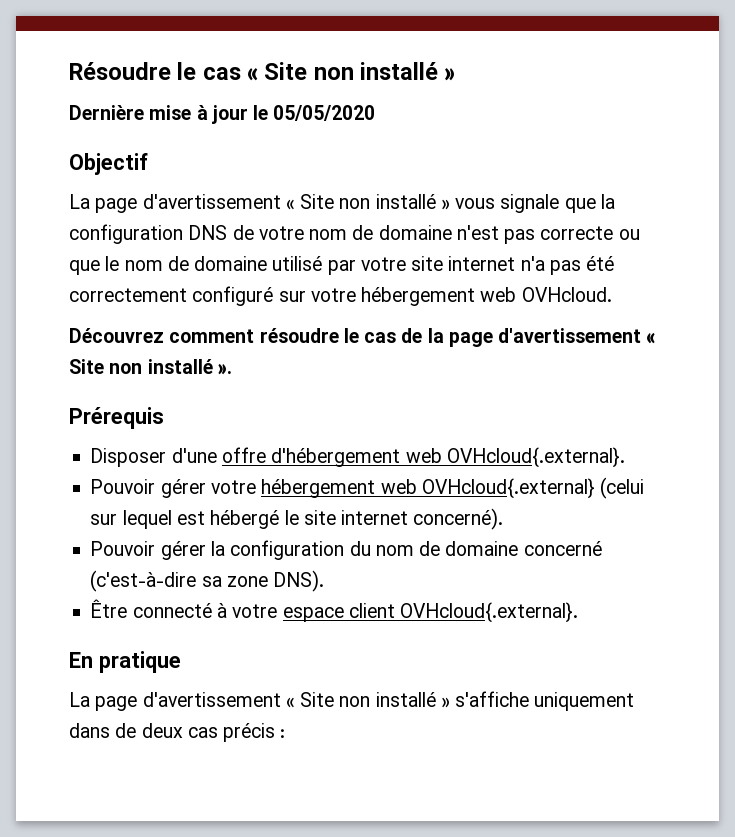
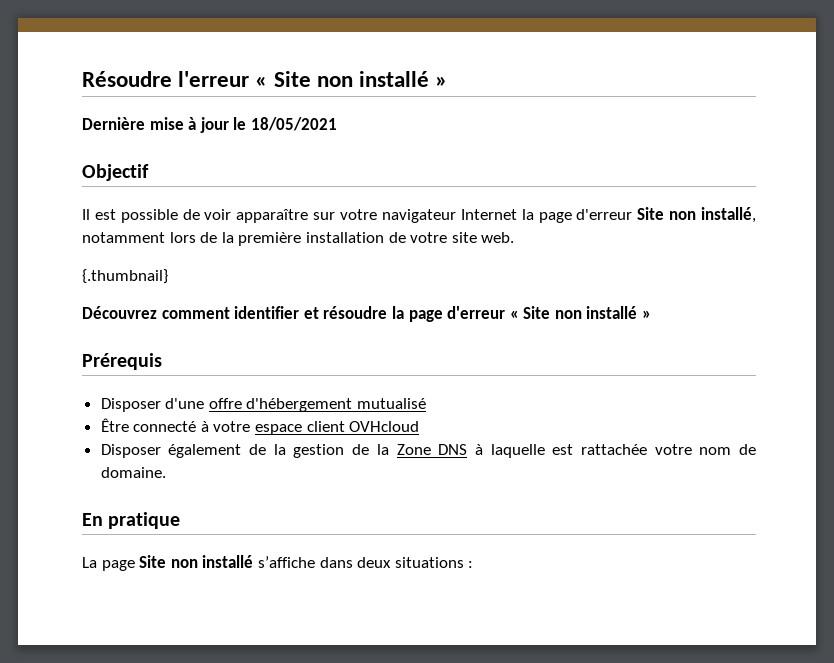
- Résoudre le cas « Site non installé »
+ Résoudre l'erreur « Site non installé »
- Dernière mise à jour le 05/05/2020
+ Dernière mise à jour le 18/05/2021
- La page d'avertissement « Site non installé » vous signale que la configuration DNS de votre nom de domaine n'est pas correcte ou que le nom de domaine utilisé par votre site internet n'a pas été correctement configuré sur votre hébergement web OVHcloud.
- Découvrez comment résoudre le cas de la page d'avertissement « Site non installé ».
+ Il est possible de voir apparaître sur votre navigateur Internet la page d'erreur Site non installé, notamment lors de la première installation de votre site web.
+ {.thumbnail}
+ Découvrez comment identifier et résoudre la page d'erreur « Site non installé »
- Disposer d'une offre d'hébergement web OVHcloud{.external}.
- Pouvoir gérer votre hébergement web OVHcloud{.external} (celui sur lequel est hébergé le site internet concerné).
- Pouvoir gérer la configuration du nom de domaine concerné (c'est-à-dire sa zone DNS).
+ Disposer d'une offre d'hébergement mutualisé
- Être connecté à votre espace client OVHcloud{.external}.
+ Être connecté à votre espace client OVHcloud
+ Disposer également de la gestion de la Zone DNS à laquelle est rattachée votre nom de domaine.
- La page d'avertissement « Site non installé » s'affiche uniquement dans de deux cas précis :
+ La page Site non installé s’affiche dans deux situations :

